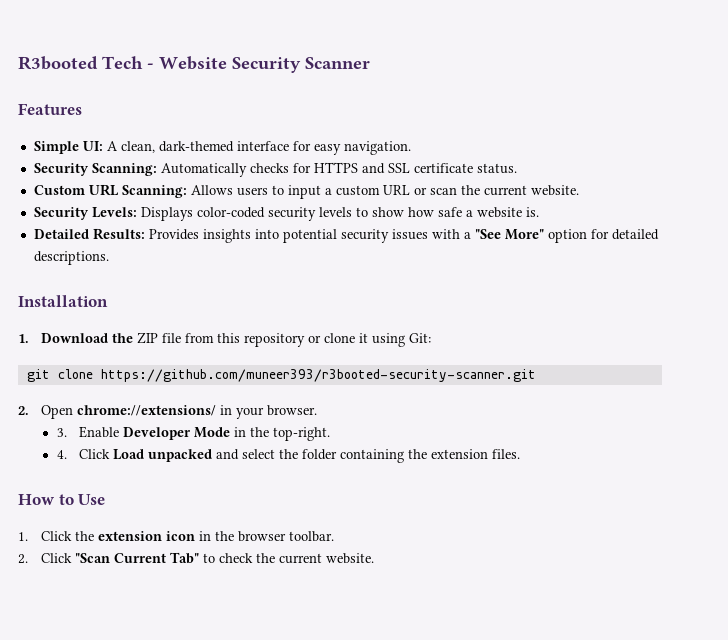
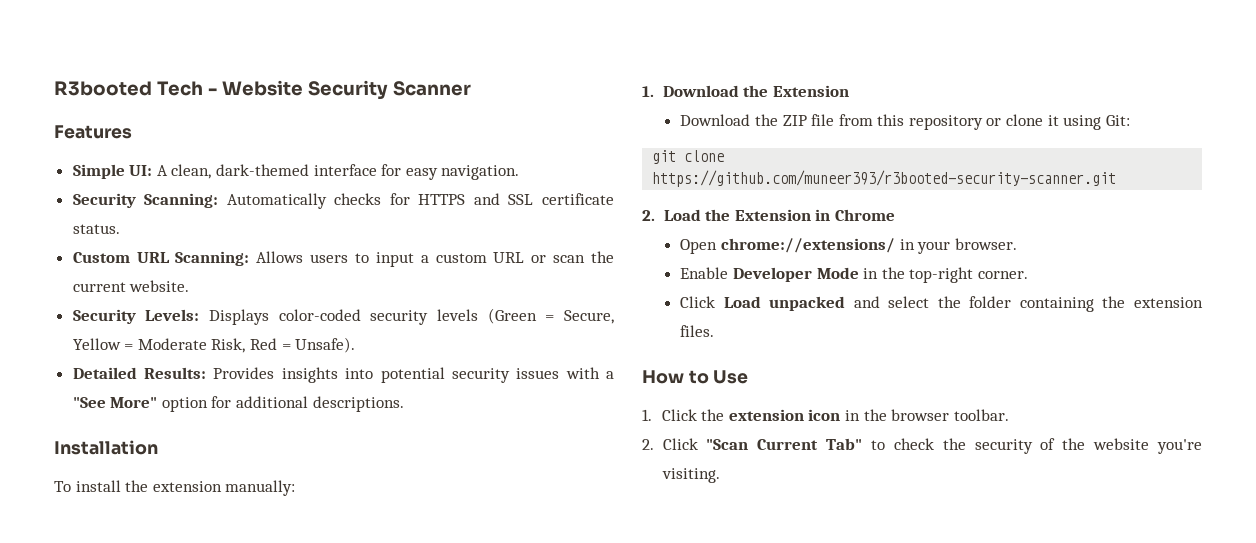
- Security Levels: Displays color-coded security levels to show how safe a website is.
+ Security Levels: Displays color-coded security levels (Green = Secure, Yellow = Moderate Risk, Red = Unsafe).
- Detailed Results: Provides insights into potential security issues with a "See More" option for detailed descriptions.
+ Detailed Results: Provides insights into potential security issues with a "See More" option for additional descriptions.
+ To install the extension manually:
- 1. Download the ZIP file from this repository or clone it using Git:
+ 1. Download the Extension
+ Download the ZIP file from this repository or clone it using Git:
- 2. Open chrome://extensions/ in your browser.
+ 2. Load the Extension in Chrome
+ Open chrome://extensions/ in your browser.
- 3. Enable Developer Mode in the top-right.
- 4. Click Load unpacked and select the folder containing the extension files.
+ Enable Developer Mode in the top-right corner.
+ Click Load unpacked and select the folder containing the extension files.
- 2. Click "Scan Current Tab" to check the current website.
+ 2. Click "Scan Current Tab" to check the security of the website you're visiting.

